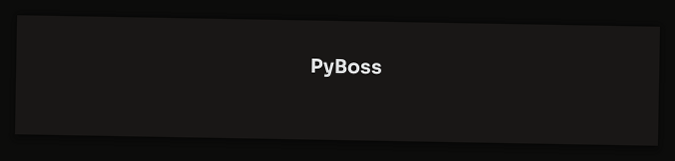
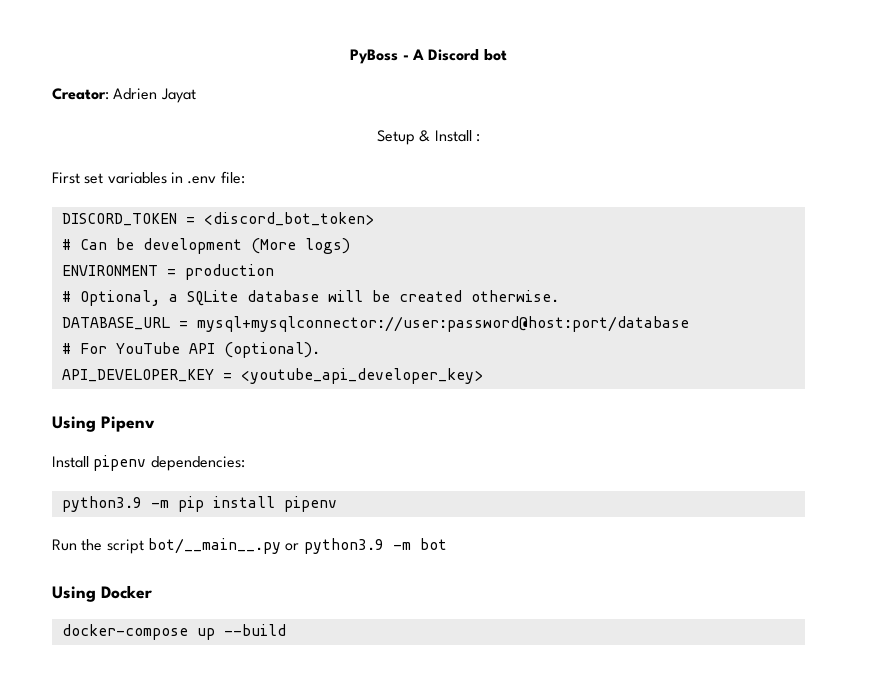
- PyBoss
+ PyBoss - A Discord bot
+ Creator: Adrien Jayat
+ Setup & Install :
+ First set variables in .env file:
+ DISCORD_TOKEN = <discord_bot_token>
+ # Can be development (More logs)
+ ENVIRONMENT = production
+ # Optional, a SQLite database will be created otherwise.
+ DATABASE_URL = mysql+mysqlconnector://user:password@host:port/database
+ # For YouTube API (optional).
+ API_DEVELOPER_KEY = <youtube_api_developer_key>
+ Using Pipenv
+ Install pipenv dependencies:
+ python3.9 -m pip install pipenv
+ Run the script bot/__main__.py or python3.9 -m bot
+ Using Docker
+ docker-compose up --build

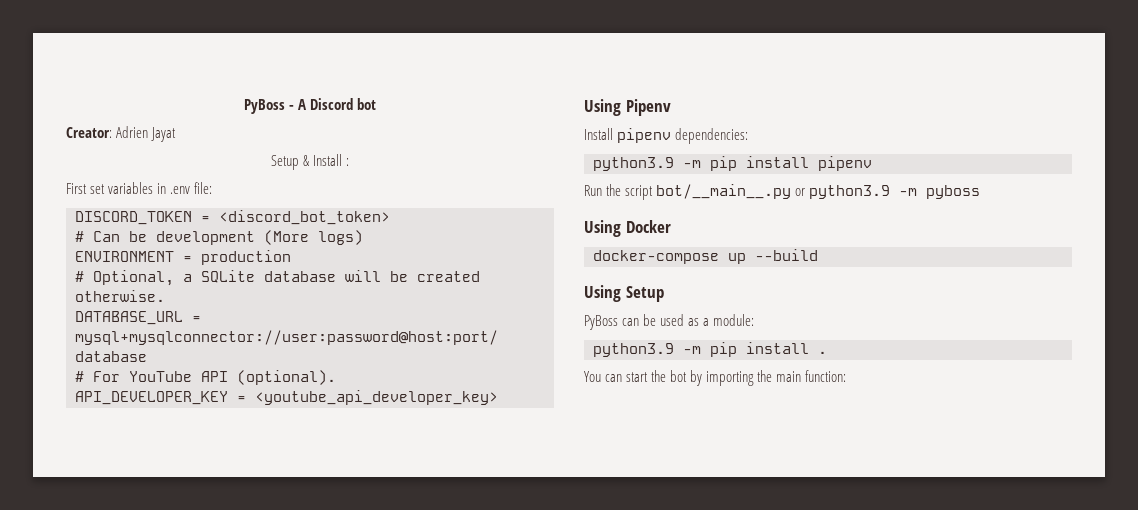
- Run the script bot/__main__.py or python3.9 -m bot
+ Run the script bot/__main__.py or python3.9 -m pyboss
+ Using Setup
+ PyBoss can be used as a module:
+ python3.9 -m pip install .
+ You can start the bot by importing the main function:

